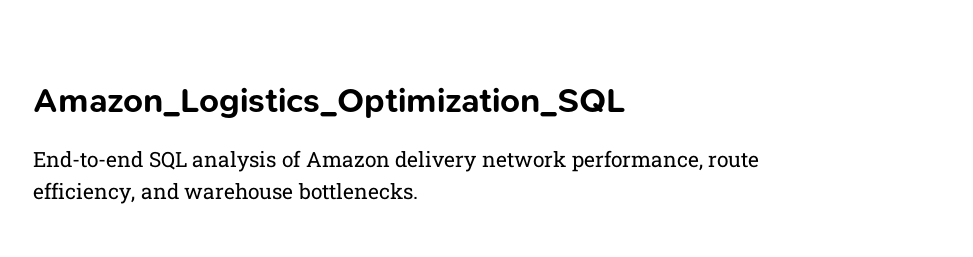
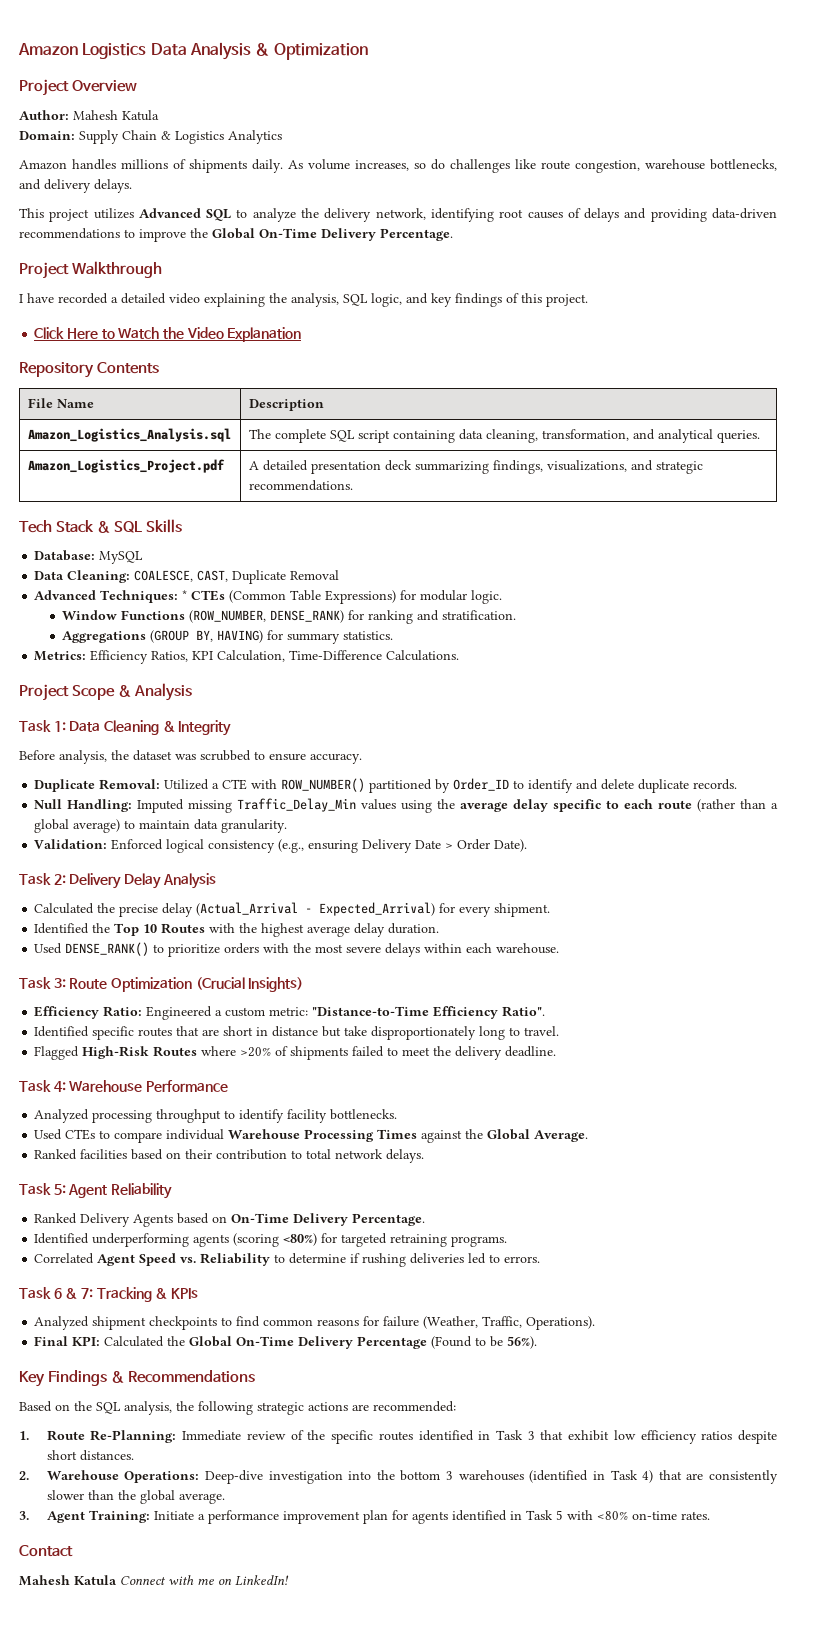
- Amazon_Logistics_Optimization_SQL
- End-to-end SQL analysis of Amazon delivery network performance, route efficiency, and warehouse bottlenecks.
+ Amazon Logistics Data Analysis & Optimization
+ Project Overview
+ Author: Mahesh Katula
+ Domain: Supply Chain & Logistics Analytics
+ Amazon handles millions of shipments daily. As volume increases, so do challenges like route congestion, warehouse bottlenecks, and delivery delays.
+ This project utilizes Advanced SQL to analyze the delivery network, identifying root causes of delays and providing data-driven recommendations to improve the Global On-Time Delivery Percentage.
+ Project Walkthrough
+ I have recorded a detailed video explaining the analysis, SQL logic, and key findings of this project.
+ Click Here to Watch the Video Explanation
+ Repository Contents
+ File Name | Description
+ Amazon_Logistics_Analysis.sql | The complete SQL script containing data cleaning, transformation, and analytical queries.
+ Amazon_Logistics_Project.pdf | A detailed presentation deck summarizing findings, visualizations, and strategic recommendations.
+ Tech Stack & SQL Skills
+ Database: MySQL
+ Data Cleaning: COALESCE, CAST, Duplicate Removal
+ Advanced Techniques: * CTEs (Common Table Expressions) for modular logic.
+ Window Functions (ROW_NUMBER, DENSE_RANK) for ranking and stratification.
+ Aggregations (GROUP BY, HAVING) for summary statistics.
+ Metrics: Efficiency Ratios, KPI Calculation, Time-Difference Calculations.
+ Project Scope & Analysis
+ Task 1: Data Cleaning & Integrity
+ Before analysis, the dataset was scrubbed to ensure accuracy.
+ Duplicate Removal: Utilized a CTE with ROW_NUMBER() partitioned by Order_ID to identify and delete duplicate records.
+ Null Handling: Imputed missing Traffic_Delay_Min values using the average delay specific to each route (rather than a global average) to maintain data granularity.
+ Validation: Enforced logical consistency (e.g., ensuring Delivery Date > Order Date).
+ Task 2: Delivery Delay Analysis
+ Calculated the precise delay (Actual_Arrival - Expected_Arrival) for every shipment.
+ Identified the Top 10 Routes with the highest average delay duration.
+ Used DENSE_RANK() to prioritize orders with the most severe delays within each warehouse.
+ Task 3: Route Optimization (Crucial Insights)
+ Efficiency Ratio: Engineered a custom metric: "Distance-to-Time Efficiency Ratio".
+ Identified specific routes that are short in distance but take disproportionately long to travel.
+ Flagged High-Risk Routes where >20% of shipments failed to meet the delivery deadline.
+ Task 4: Warehouse Performance
+ Analyzed processing throughput to identify facility bottlenecks.
+ Used CTEs to compare individual Warehouse Processing Times against the Global Average.
+ Ranked facilities based on their contribution to total network delays.
+ Task 5: Agent Reliability
+ Ranked Delivery Agents based on On-Time Delivery Percentage.
+ Identified underperforming agents (scoring <80%) for targeted retraining programs.
+ Correlated Agent Speed vs. Reliability to determine if rushing deliveries led to errors.
+ Task 6 & 7: Tracking & KPIs
+ Analyzed shipment checkpoints to find common reasons for failure (Weather, Traffic, Operations).
+ Final KPI: Calculated the Global On-Time Delivery Percentage (Found to be 56%).
+ Key Findings & Recommendations
+ Based on the SQL analysis, the following strategic actions are recommended:
+ 1. Route Re-Planning: Immediate review of the specific routes identified in Task 3 that exhibit low efficiency ratios despite short distances.
+ 2. Warehouse Operations: Deep-dive investigation into the bottom 3 warehouses (identified in Task 4) that are consistently slower than the global average.
+ 3. Agent Training: Initiate a performance improvement plan for agents identified in Task 5 with <80% on-time rates.
+ Contact
+ Mahesh Katula Connect with me on LinkedIn!

